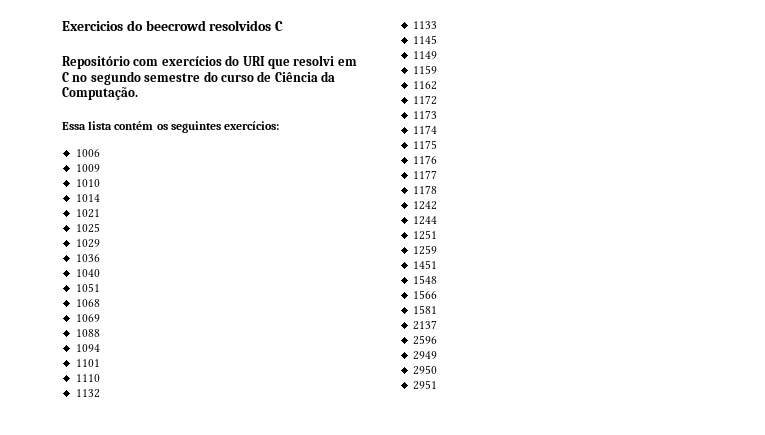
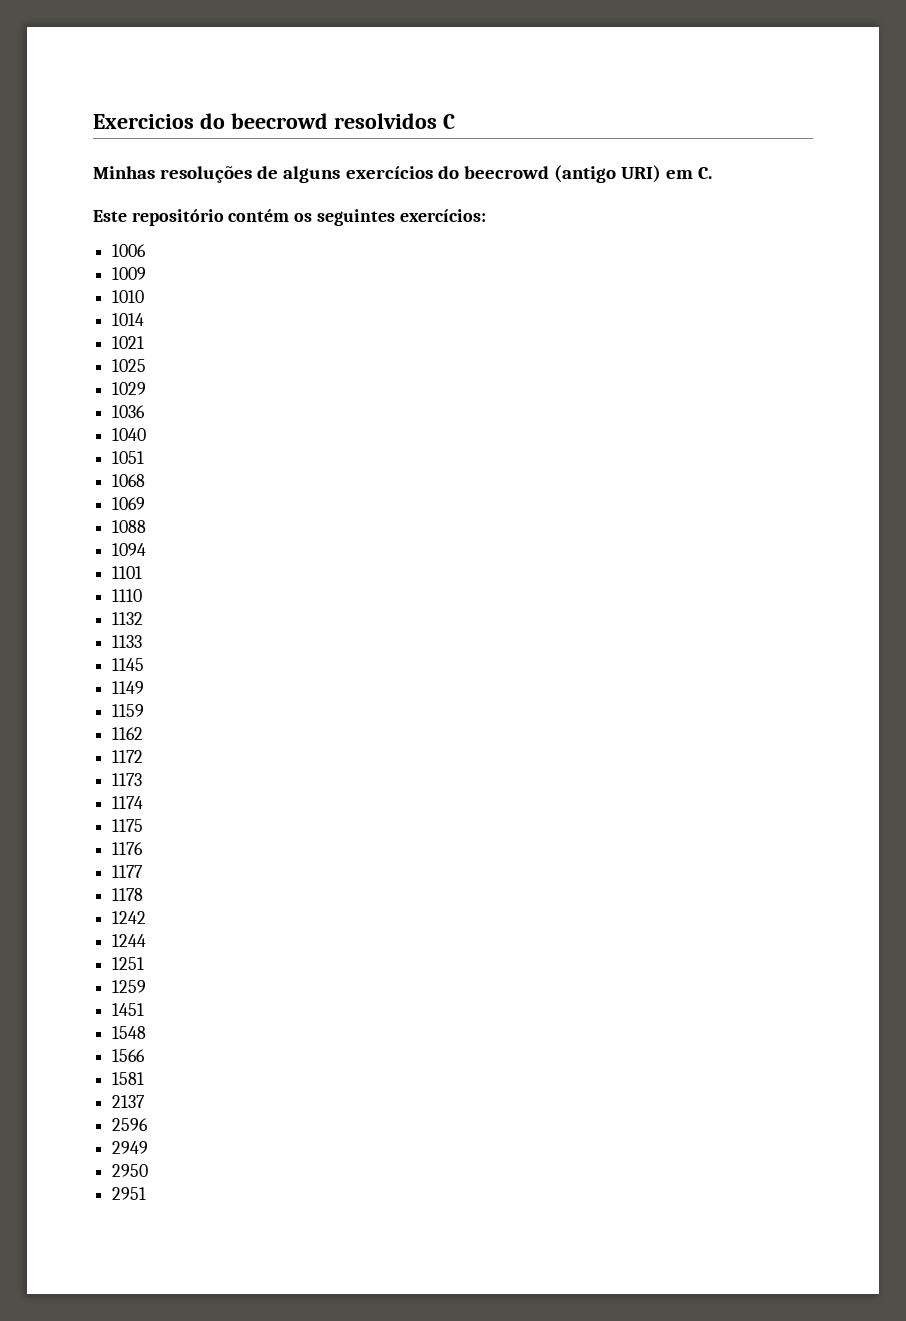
- Repositório com exercícios do URI que resolvi em C no segundo semestre do curso de Ciência da Computação.
- Essa lista contém os seguintes exercícios:
+ Minhas resoluções de alguns exercícios do beecrowd (antigo URI) em C.
+ Este repositório contém os seguintes exercícios:

